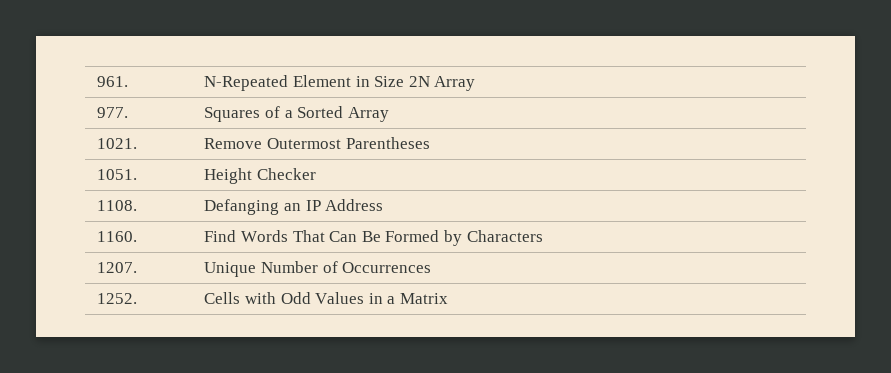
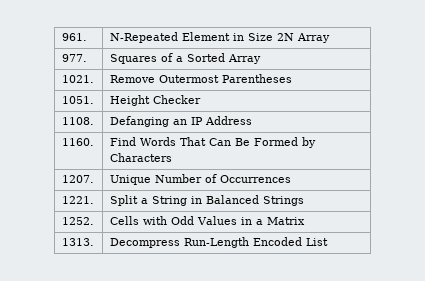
+ 1221. | Split a String in Balanced Strings
+ 1313. | Decompress Run-Length Encoded List

